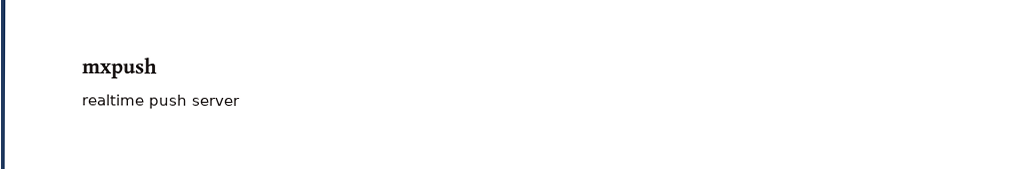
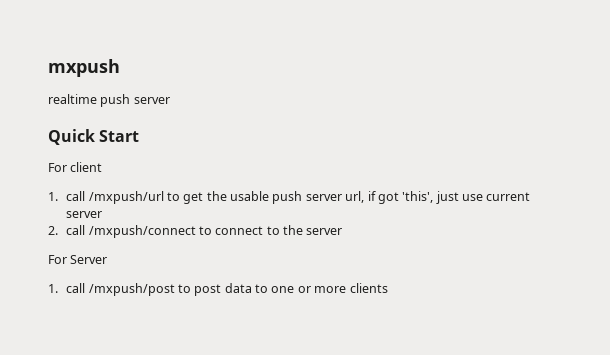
+ Quick Start
+ For client
+ 1. call /mxpush/url to get the usable push server url, if got 'this', just use current server
+ 2. call /mxpush/connect to connect to the server
+ For Server
+ 1. call /mxpush/post to post data to one or more clients

